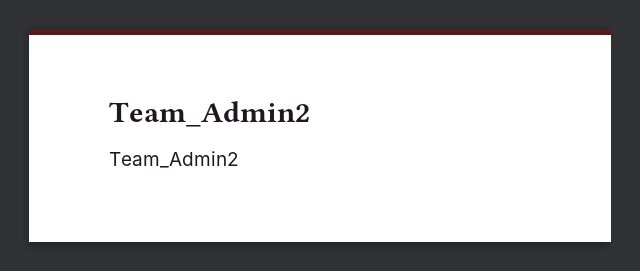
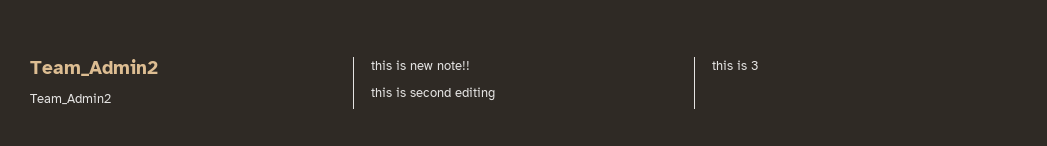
+ this is new note!!
+ this is second editing
+ this is 3

